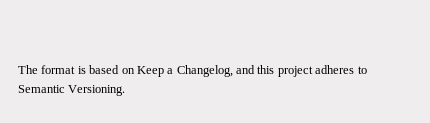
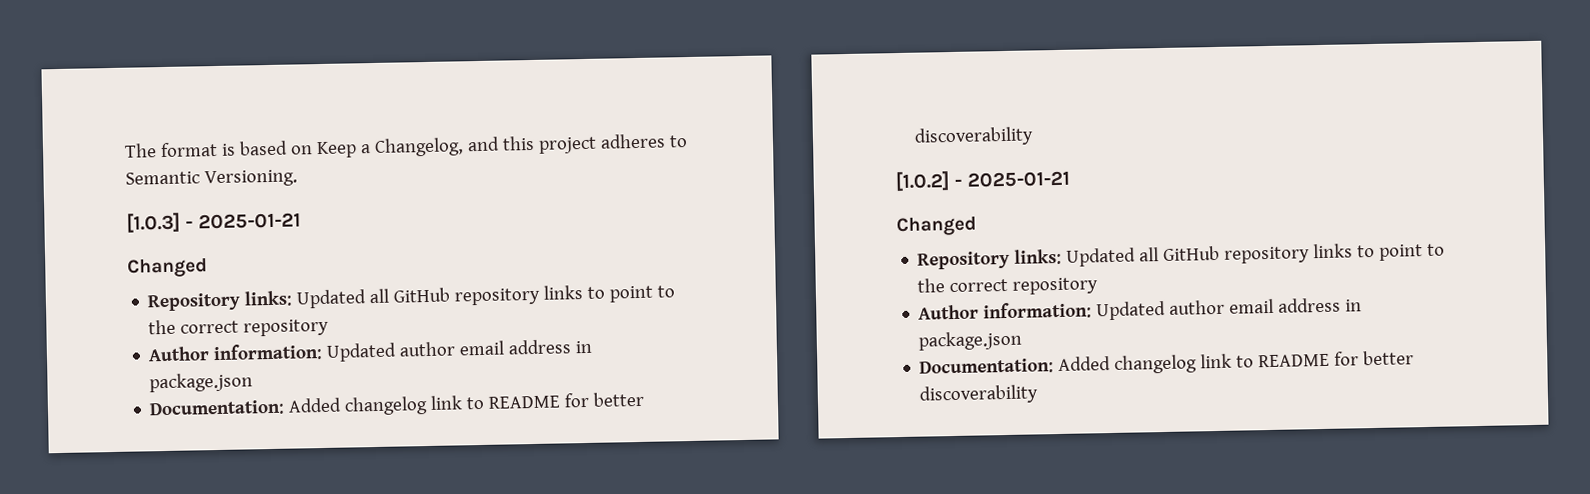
+ [1.0.3] - 2025-01-21
+ Changed
+ Repository links: Updated all GitHub repository links to point to the correct repository
+ Author information: Updated author email address in package.json
+ Documentation: Added changelog link to README for better discoverability
+ [1.0.2] - 2025-01-21
+ Changed
+ Repository links: Updated all GitHub repository links to point to the correct repository
+ Author information: Updated author email address in package.json
+ Documentation: Added changelog link to README for better discoverability

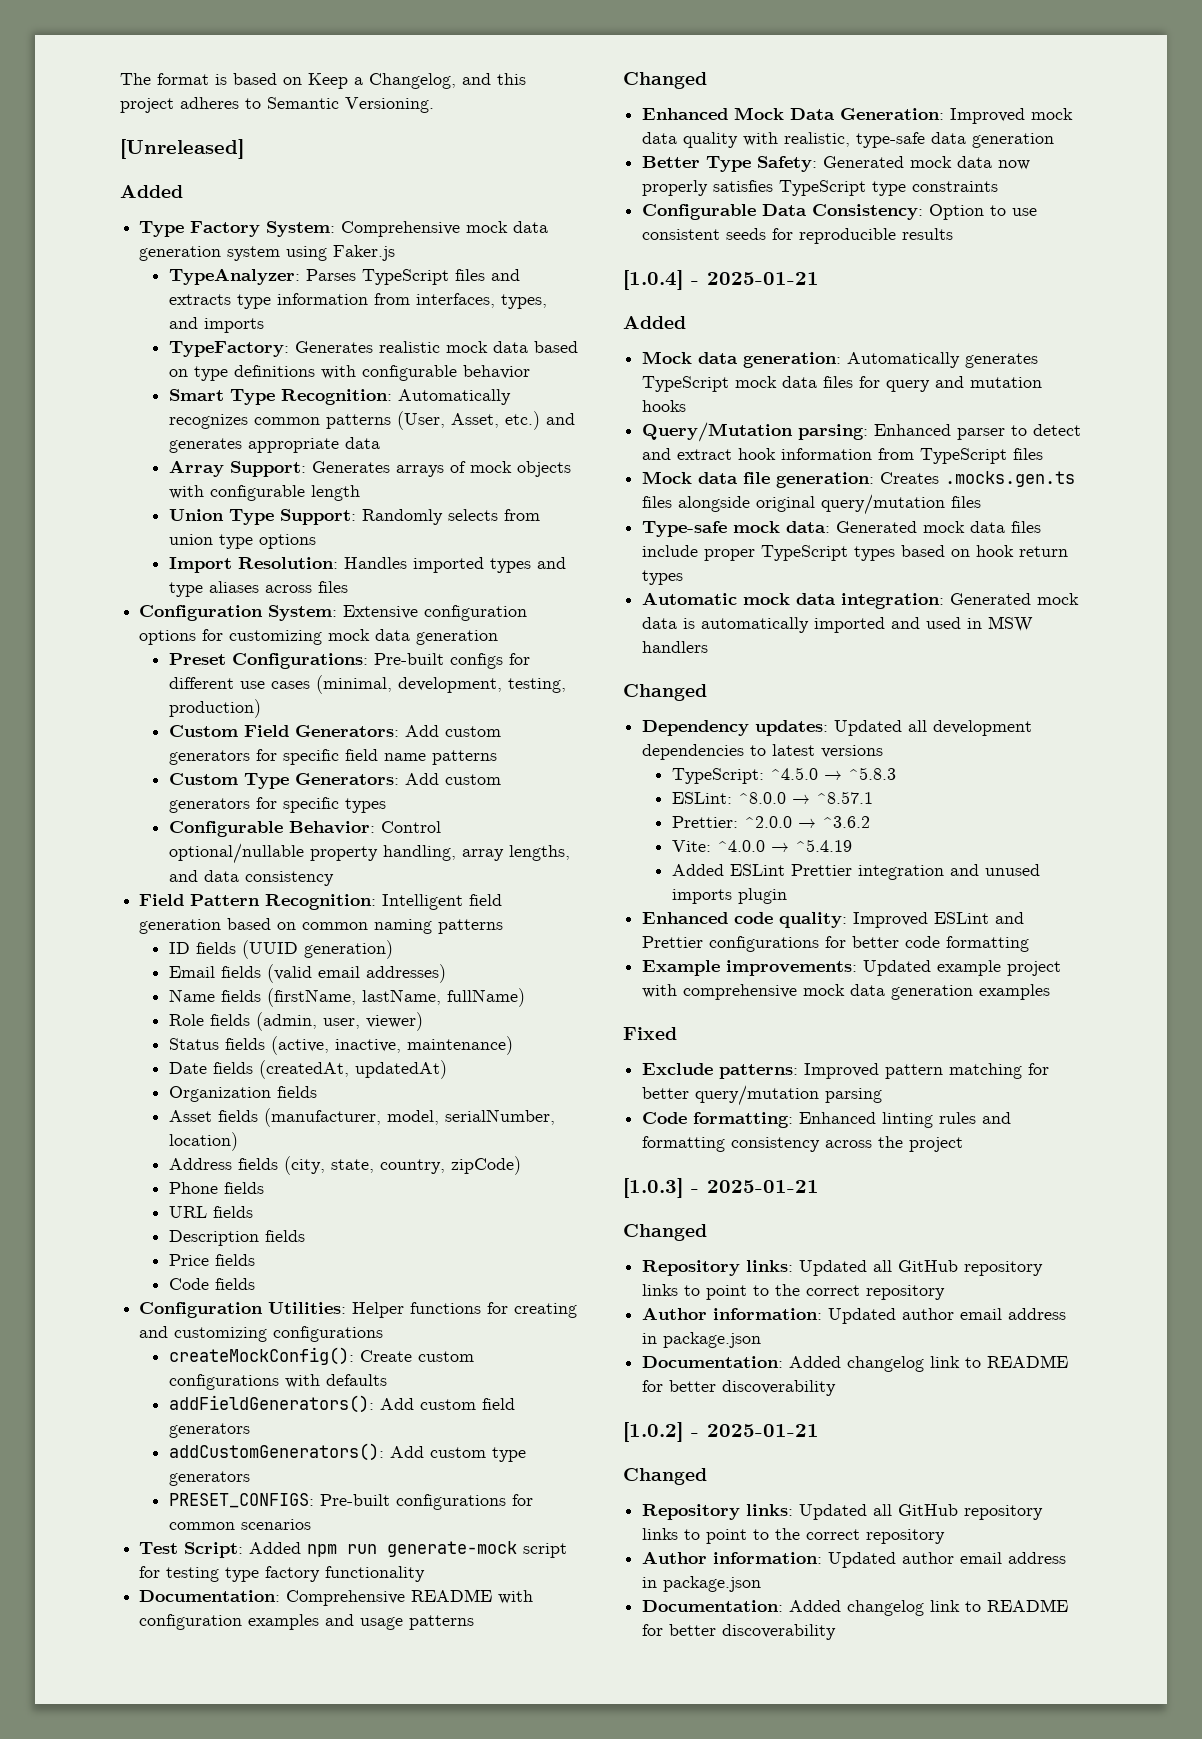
+ [Unreleased]
+ Added
+ Type Factory System: Comprehensive mock data generation system using Faker.js
+ TypeAnalyzer: Parses TypeScript files and extracts type information from interfaces, types, and imports
+ TypeFactory: Generates realistic mock data based on type definitions with configurable behavior
+ Smart Type Recognition: Automatically recognizes common patterns (User, Asset, etc.) and generates appropriate data
+ Array Support: Generates arrays of mock objects with configurable length
+ Union Type Support: Randomly selects from union type options
+ Import Resolution: Handles imported types and type aliases across files
+ Configuration System: Extensive configuration options for customizing mock data generation
+ Preset Configurations: Pre-built configs for different use cases (minimal, development, testing, production)
+ Custom Field Generators: Add custom generators for specific field name patterns
+ Custom Type Generators: Add custom generators for specific types
+ Configurable Behavior: Control optional/nullable property handling, array lengths, and data consistency
+ Field Pattern Recognition: Intelligent field generation based on common naming patterns
+ ID fields (UUID generation)
+ Email fields (valid email addresses)
+ Name fields (firstName, lastName, fullName)
+ Role fields (admin, user, viewer)
+ Status fields (active, inactive, maintenance)
+ Date fields (createdAt, updatedAt)
+ Organization fields
+ Asset fields (manufacturer, model, serialNumber, location)
+ Address fields (city, state, country, zipCode)
+ Phone fields
+ URL fields
+ Description fields
+ Price fields
+ Code fields
+ Configuration Utilities: Helper functions for creating and customizing configurations
+ createMockConfig(): Create custom configurations with defaults
+ addFieldGenerators(): Add custom field generators
+ addCustomGenerators(): Add custom type generators
+ PRESET_CONFIGS: Pre-built configurations for common scenarios
+ Test Script: Added npm run generate-mock script for testing type factory functionality
+ Documentation: Comprehensive README with configuration examples and usage patterns
+ Changed
+ Enhanced Mock Data Generation: Improved mock data quality with realistic, type-safe data generation
+ Better Type Safety: Generated mock data now properly satisfies TypeScript type constraints
+ Configurable Data Consistency: Option to use consistent seeds for reproducible results
+ [1.0.4] - 2025-01-21
+ Added
+ Mock data generation: Automatically generates TypeScript mock data files for query and mutation hooks
+ Query/Mutation parsing: Enhanced parser to detect and extract hook information from TypeScript files
+ Mock data file generation: Creates .mocks.gen.ts files alongside original query/mutation files
+ Type-safe mock data: Generated mock data files include proper TypeScript types based on hook return types
+ Automatic mock data integration: Generated mock data is automatically imported and used in MSW handlers
+ Changed
+ Dependency updates: Updated all development dependencies to latest versions
+ TypeScript: ^4.5.0 → ^5.8.3
+ ESLint: ^8.0.0 → ^8.57.1
+ Prettier: ^2.0.0 → ^3.6.2
+ Vite: ^4.0.0 → ^5.4.19
+ Added ESLint Prettier integration and unused imports plugin
+ Enhanced code quality: Improved ESLint and Prettier configurations for better code formatting
+ Example improvements: Updated example project with comprehensive mock data generation examples
+ Fixed
+ Exclude patterns: Improved pattern matching for better query/mutation parsing
+ Code formatting: Enhanced linting rules and formatting consistency across the project

